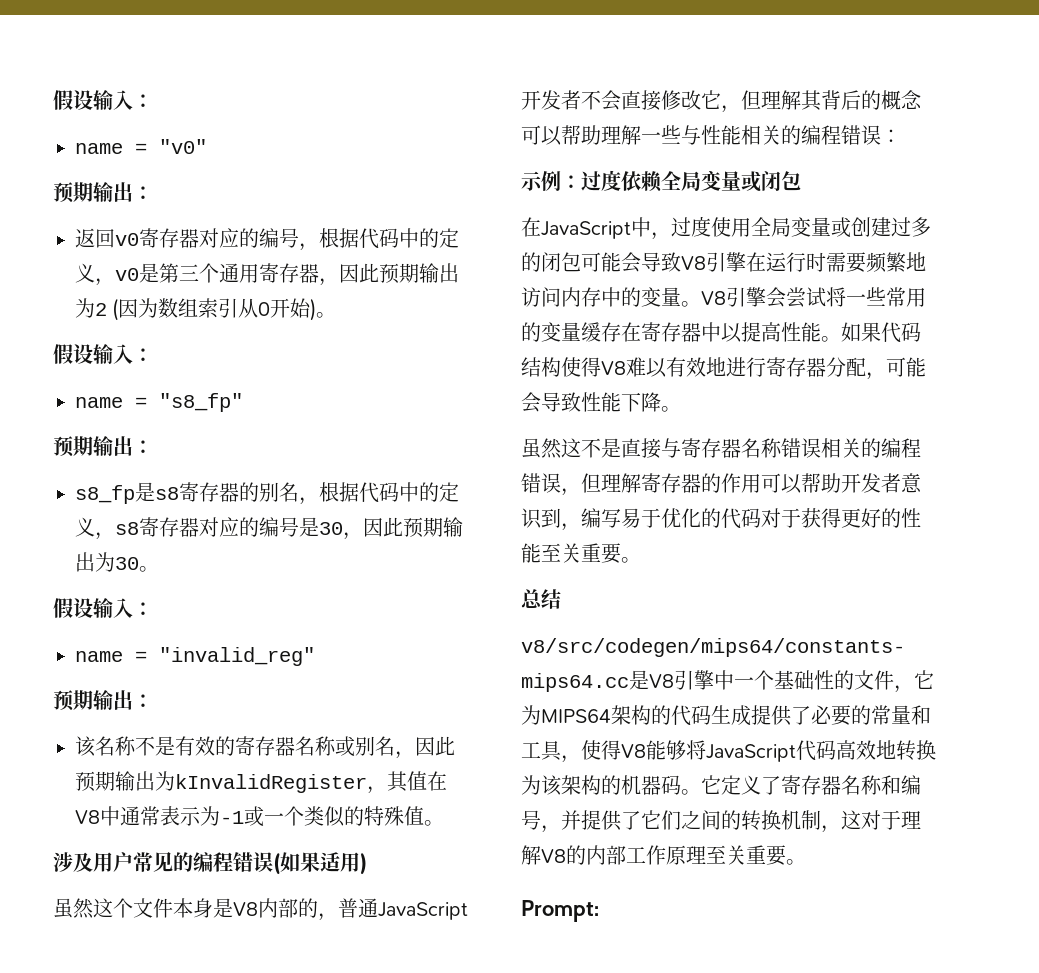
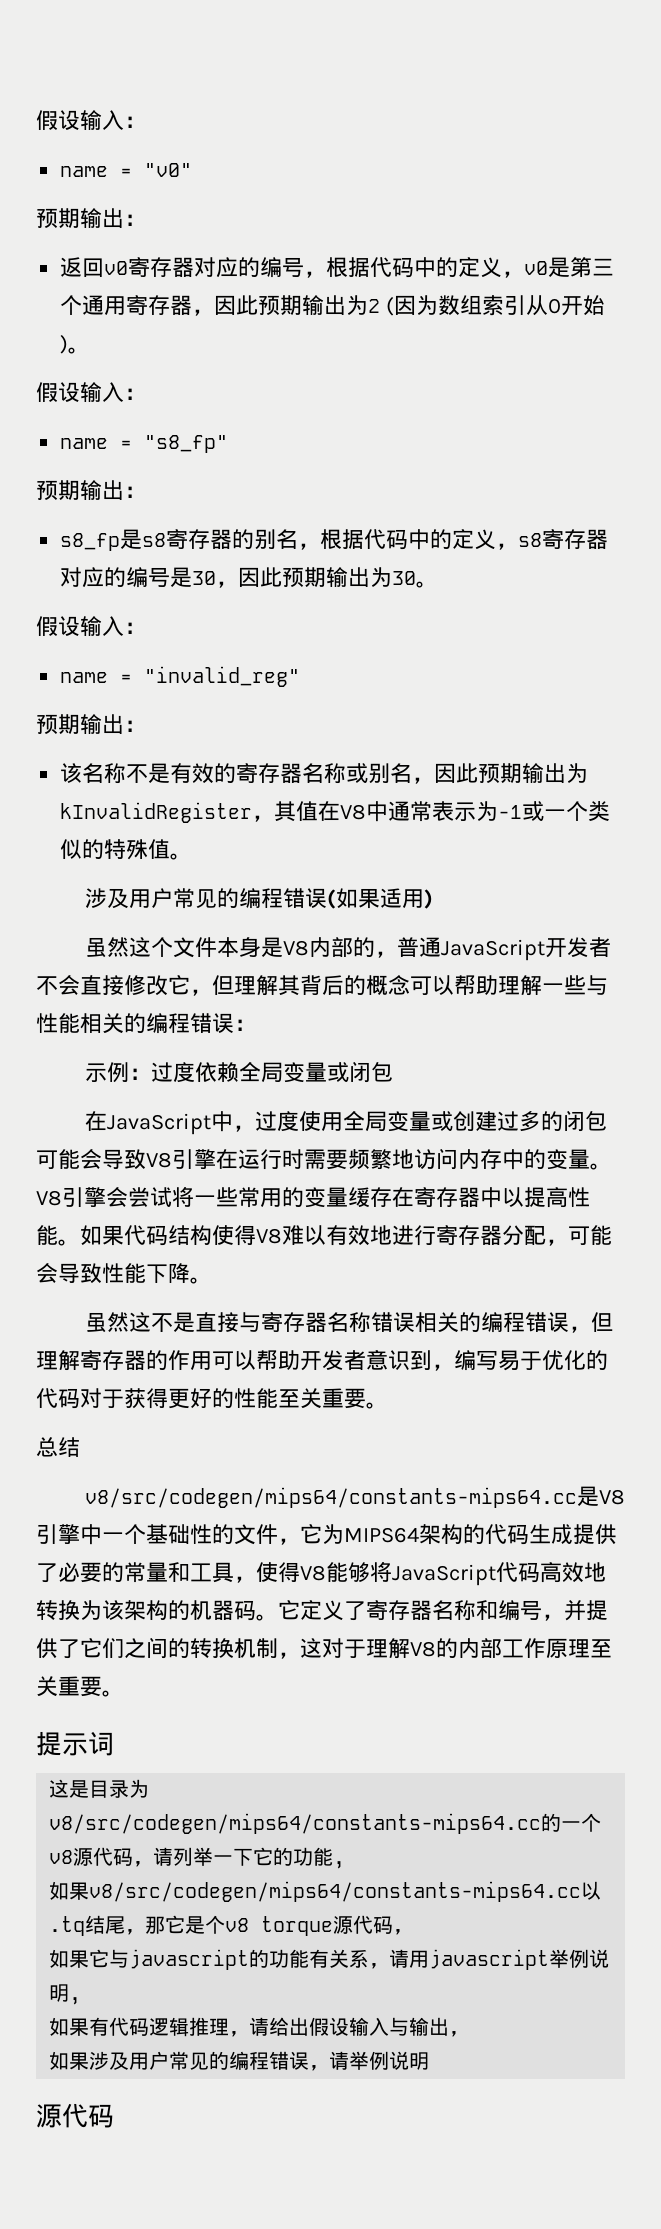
- Prompt:
+ 提示词
+ 这是目录为v8/src/codegen/mips64/constants-mips64.cc的一个v8源代码，请列举一下它的功能,
+ 如果v8/src/codegen/mips64/constants-mips64.cc以.tq结尾，那它是个v8 torque源代码，
+ 如果它与javascript的功能有关系，请用javascript举例说明,
+ 如果有代码逻辑推理，请给出假设输入与输出，
+ 如果涉及用户常见的编程错误，请举例说明
+ 源代码

